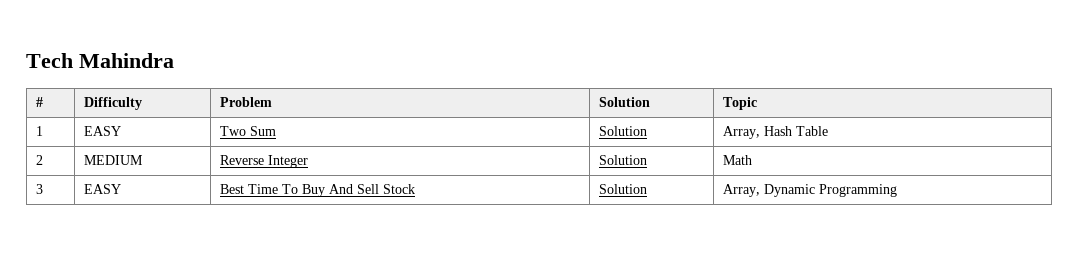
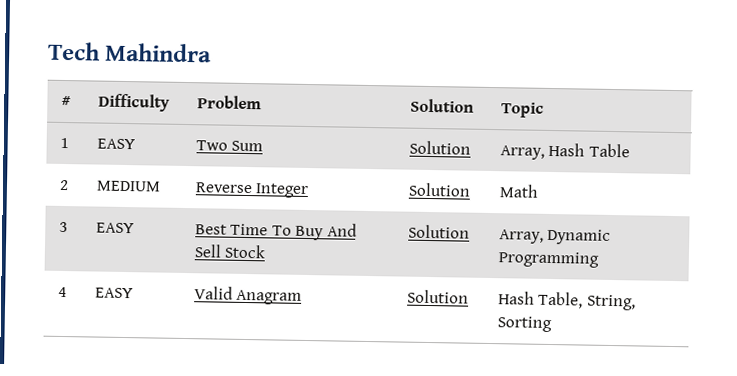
+ 4 | EASY | Valid Anagram | Solution | Hash Table, String, Sorting

